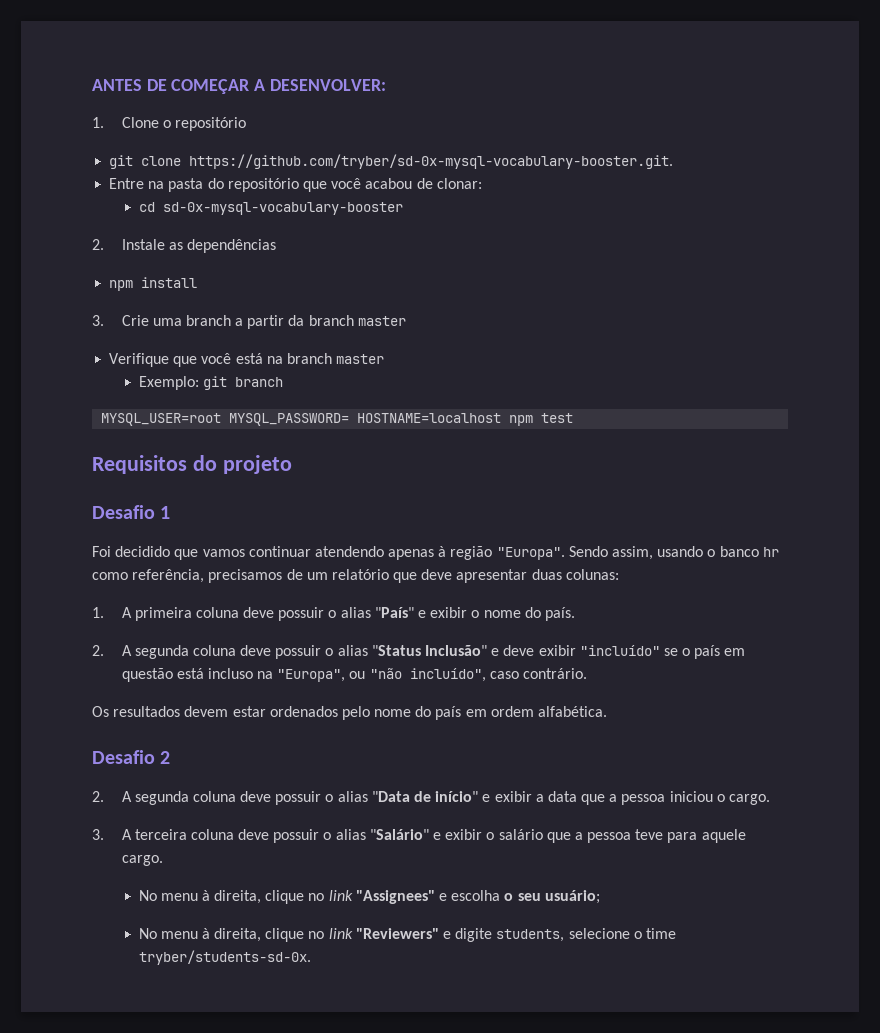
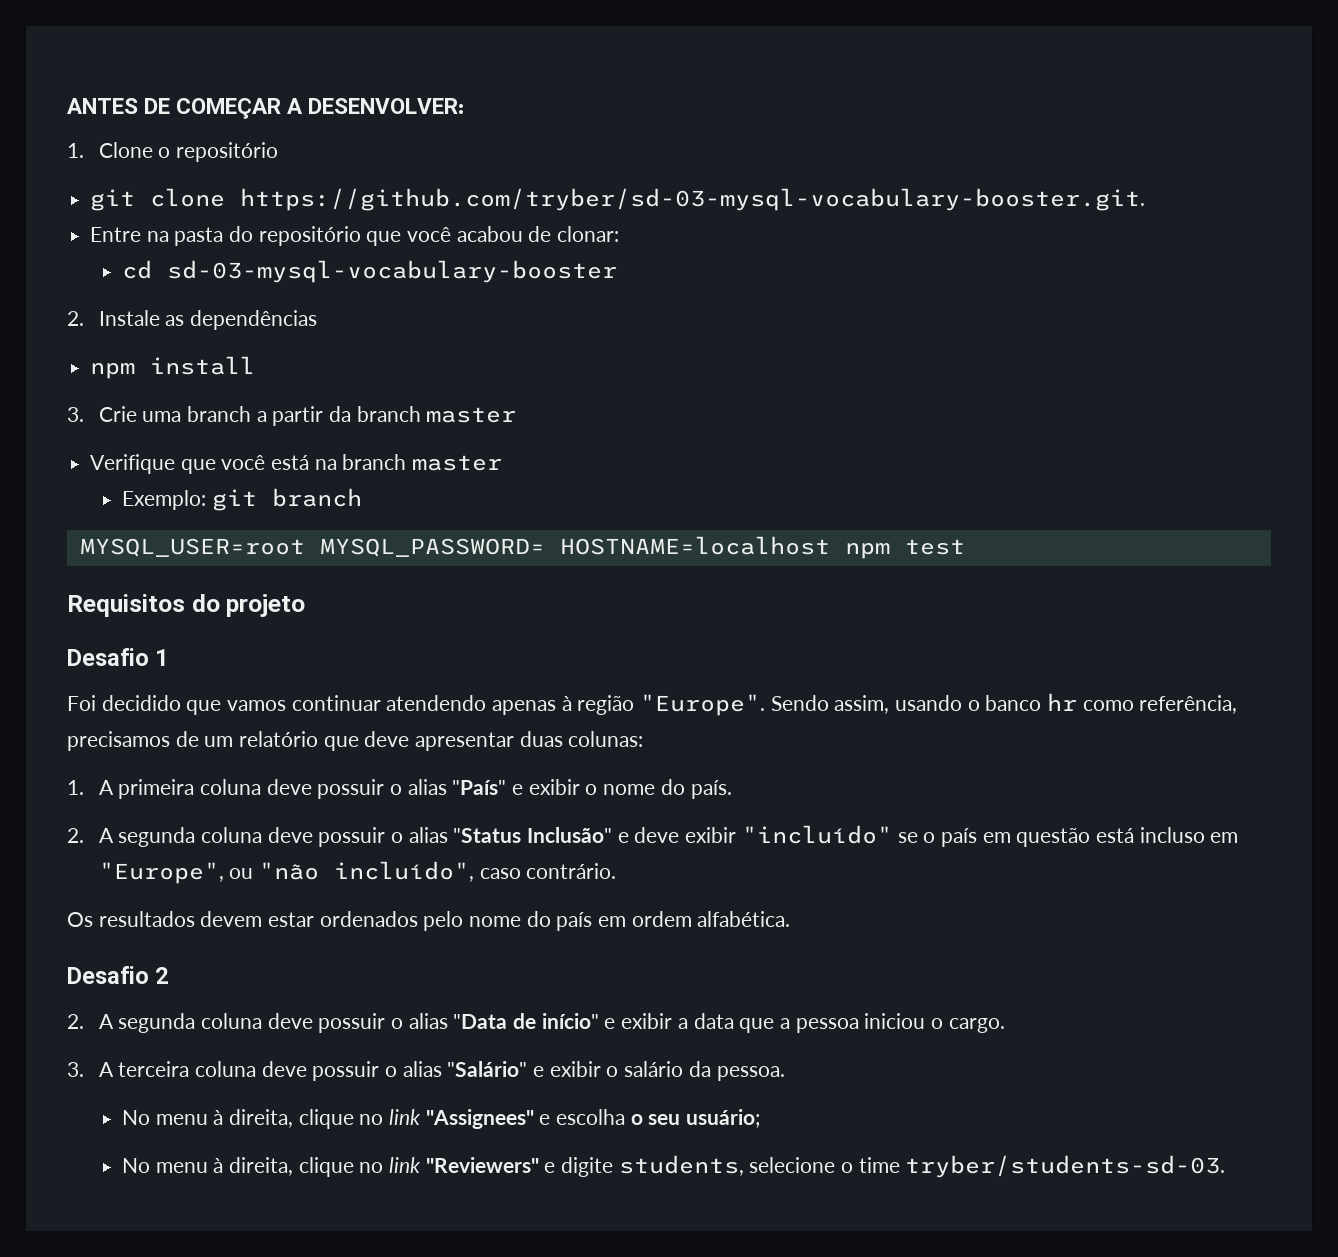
- git clone https://github.com/tryber/sd-0x-mysql-vocabulary-booster.git.
+ git clone https://github.com/tryber/sd-03-mysql-vocabulary-booster.git.
- cd sd-0x-mysql-vocabulary-booster
+ cd sd-03-mysql-vocabulary-booster
- Foi decidido que vamos continuar atendendo apenas à região "Europa".
+ Foi decidido que vamos continuar atendendo apenas à região "Europe".
- 2. A segunda coluna deve possuir o alias "Status Inclusão" e deve exibir "incluído" se o país em questão está incluso na "Europa", ou "não incluído", caso contrário.
+ 2. A segunda coluna deve possuir o alias "Status Inclusão" e deve exibir "incluído" se o país em questão está incluso em "Europe", ou "não incluído", caso contrário.
- 3. A terceira coluna deve possuir o alias "Salário" e exibir o salário que a pessoa teve para aquele cargo.
+ 3. A terceira coluna deve possuir o alias "Salário" e exibir o salário da pessoa.
- No menu à direita, clique no link "Reviewers" e digite students, selecione o time tryber/students-sd-0x.
+ No menu à direita, clique no link "Reviewers" e digite students, selecione o time tryber/students-sd-03.

